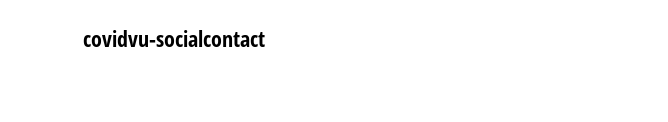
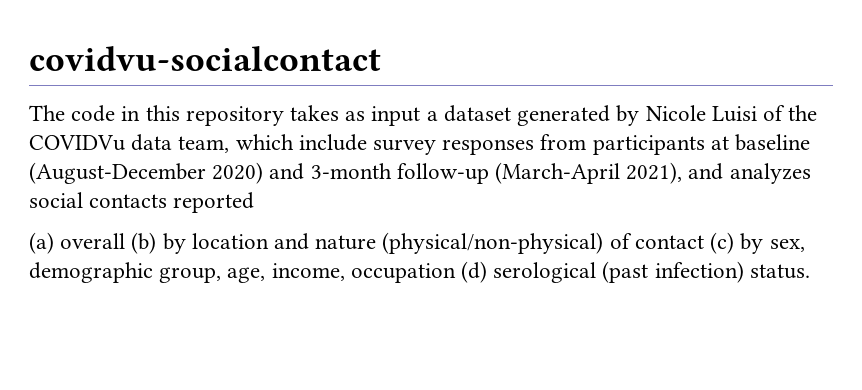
+ The code in this repository takes as input a dataset generated by Nicole Luisi of the COVIDVu data team, which include survey responses from participants at baseline (August-December 2020) and 3-month follow-up (March-April 2021), and analyzes social contacts reported
+ (a) overall (b) by location and nature (physical/non-physical) of contact (c) by sex, demographic group, age, income, occupation (d) serological (past infection) status.

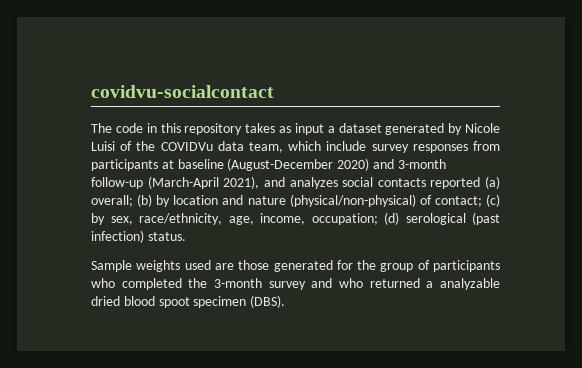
- The code in this repository takes as input a dataset generated by Nicole Luisi of the COVIDVu data team, which include survey responses from participants at baseline (August-December 2020) and 3-month follow-up (March-April 2021), and analyzes social contacts reported
- (a) overall (b) by location and nature (physical/non-physical) of contact (c) by sex, demographic group, age, income, occupation (d) serological (past infection) status.
+ The code in this repository takes as input a dataset generated by Nicole Luisi of the COVIDVu data team, which include survey responses from participants at baseline (August-December 2020) and 3-month follow-up (March-April 2021), and analyzes social contacts reported (a) overall; (b) by location and nature (physical/non-physical) of contact; (c) by sex, race/ethnicity, age, income, occupation; (d) serological (past infection) status.
+ Sample weights used are those generated for the group of participants who completed the 3-month survey and who returned a analyzable dried blood spoot specimen (DBS).

